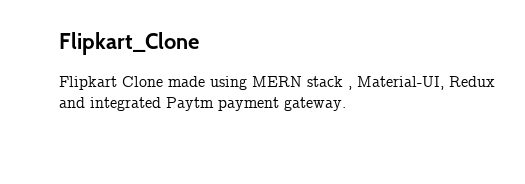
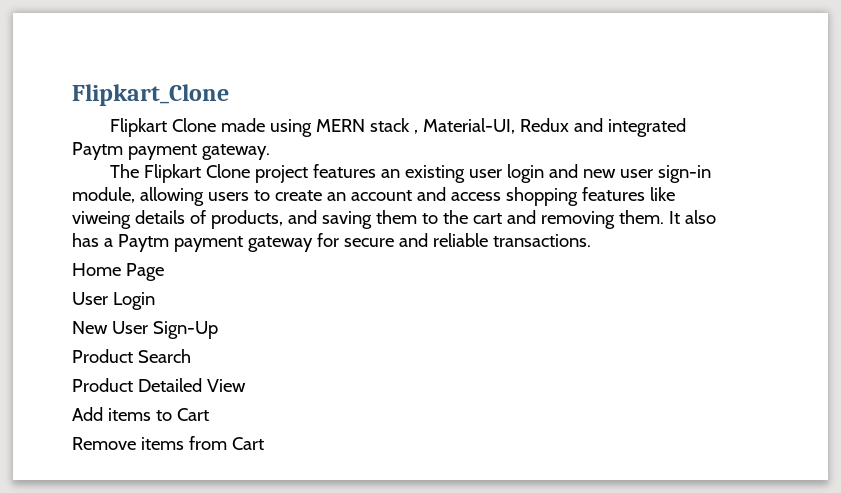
+ The Flipkart Clone project features an existing user login and new user sign-in module, allowing users to create an account and access shopping features like viweing details of products, and saving them to the cart and removing them. It also has a Paytm payment gateway for secure and reliable transactions.
+ Home Page
+ User Login
+ New User Sign-Up
+ Product Search
+ Product Detailed View
+ Add items to Cart
+ Remove items from Cart

